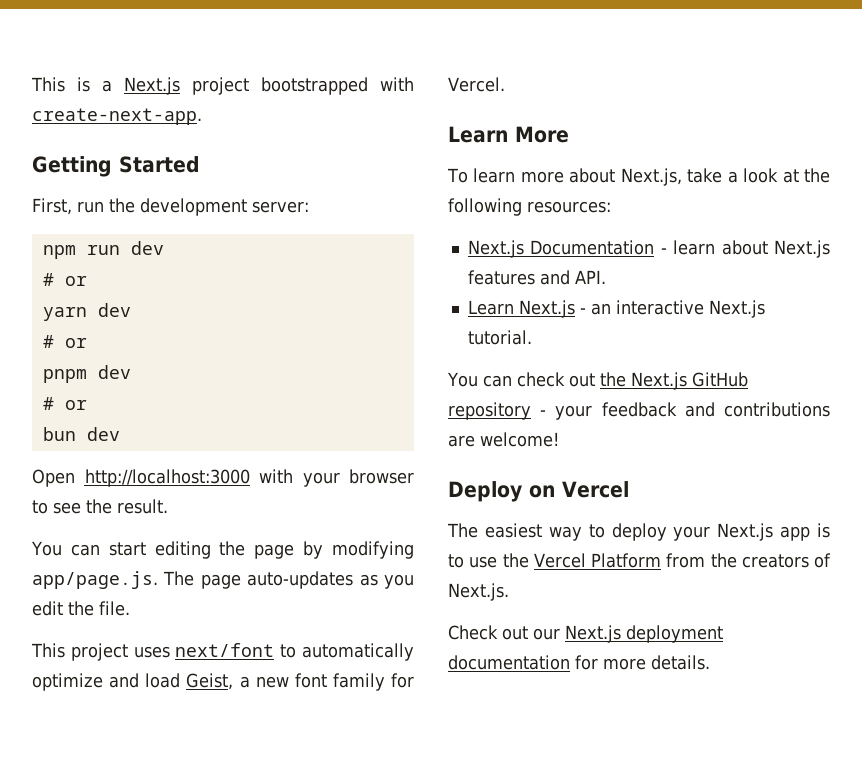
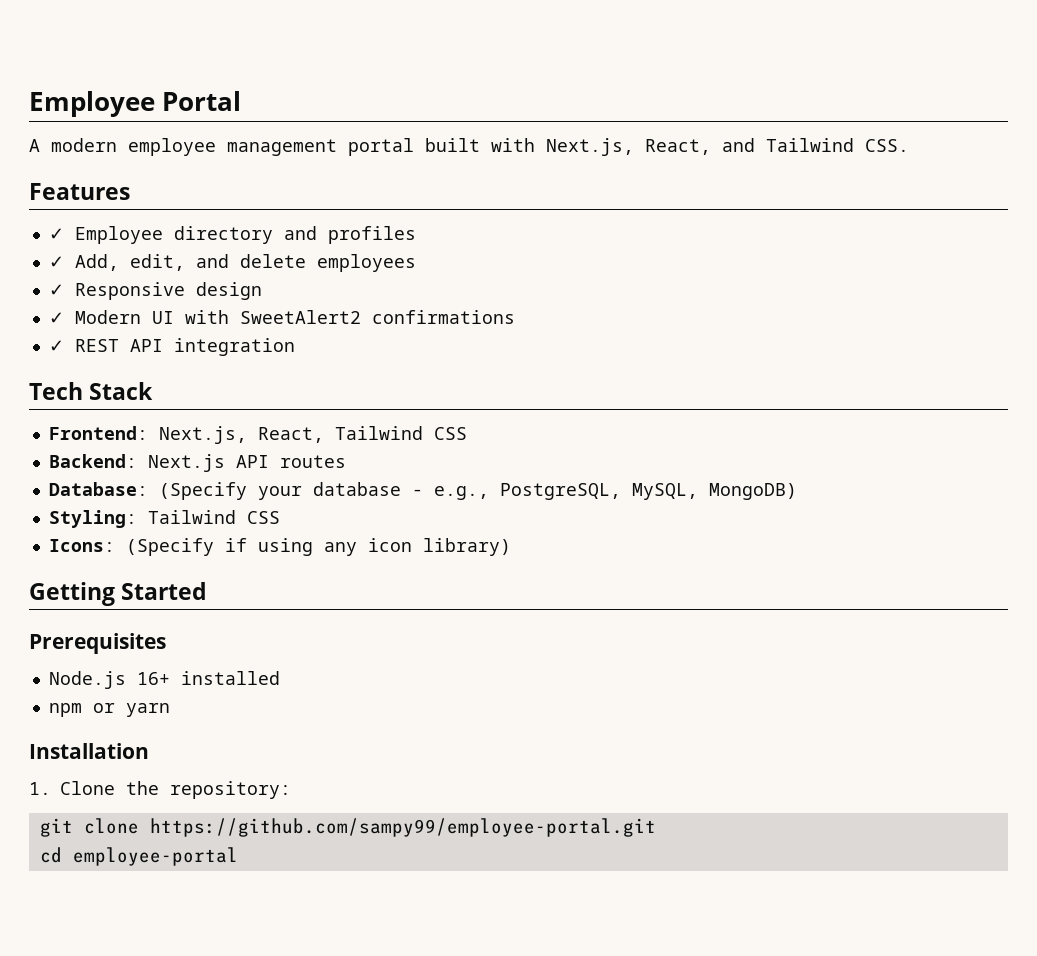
- This is a Next.js project bootstrapped with create-next-app.
+ Employee Portal
+ A modern employee management portal built with Next.js, React, and Tailwind CSS.
+ Features
+ ✓ Employee directory and profiles
+ ✓ Add, edit, and delete employees
+ ✓ Responsive design
+ ✓ Modern UI with SweetAlert2 confirmations
+ ✓ REST API integration
+ Tech Stack
+ Frontend: Next.js, React, Tailwind CSS
+ Backend: Next.js API routes
+ Database: (Specify your database - e.g., PostgreSQL, MySQL, MongoDB)
+ Styling: Tailwind CSS
+ Icons: (Specify if using any icon library)
  Getting Started
- First, run the development server:
- npm run dev
- # or
- yarn dev
- # or
- pnpm dev
- # or
- bun dev
- Open http://localhost:3000 with your browser to see the result.
- You can start editing the page by modifying app/page.js. The page auto-updates as you edit the file.
- This project uses next/font to automatically optimize and load Geist, a new font family for Vercel.
- Learn More
- To learn more about Next.js, take a look at the following resources:
- Next.js Documentation - learn about Next.js features and API.
- Learn Next.js - an interactive Next.js tutorial.
- You can check out the Next.js GitHub repository - your feedback and contributions are welcome!
- Deploy on Vercel
- The easiest way to deploy your Next.js app is to use the Vercel Platform from the creators of Next.js.
- Check out our Next.js deployment documentation for more details.
+ Prerequisites
+ Node.js 16+ installed
+ npm or yarn
+ Installation
+ 1. Clone the repository:
+ git clone https://github.com/sampy99/employee-portal.git
+ cd employee-portal

